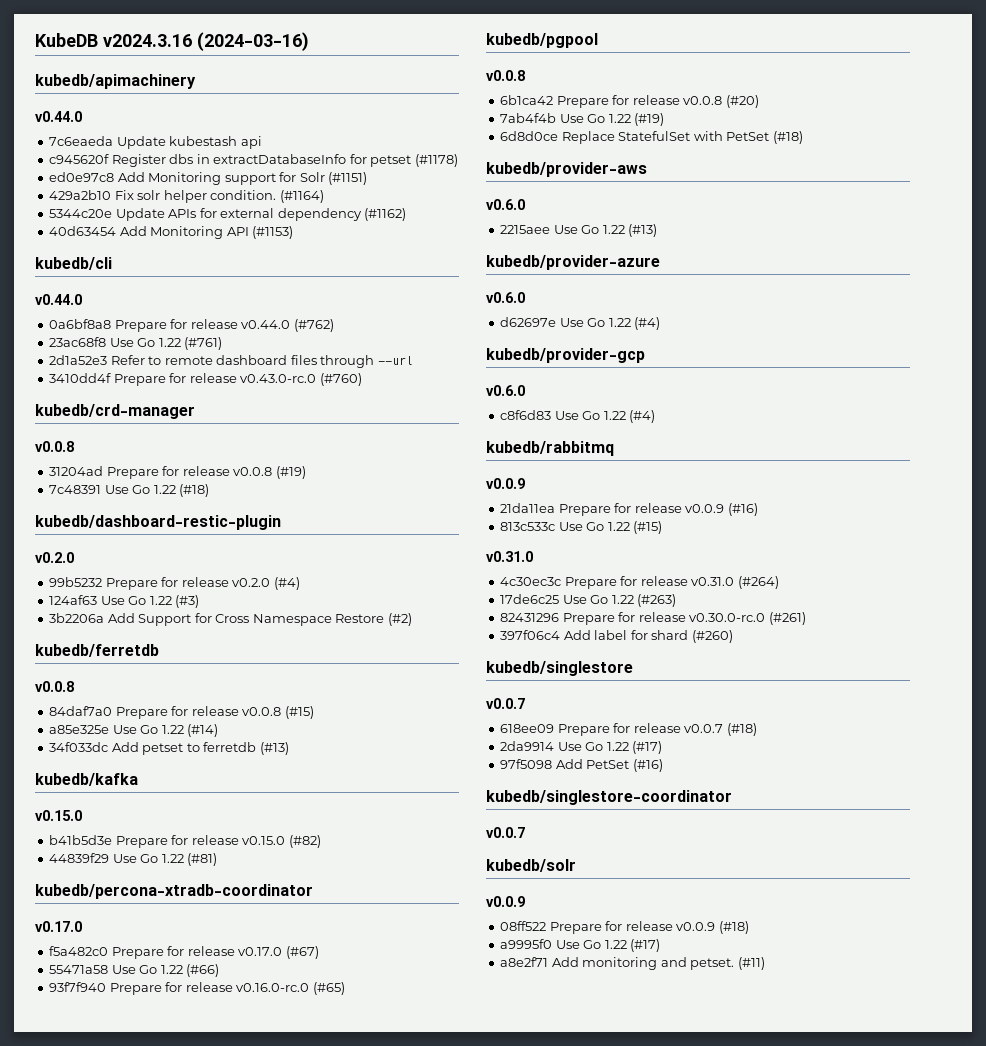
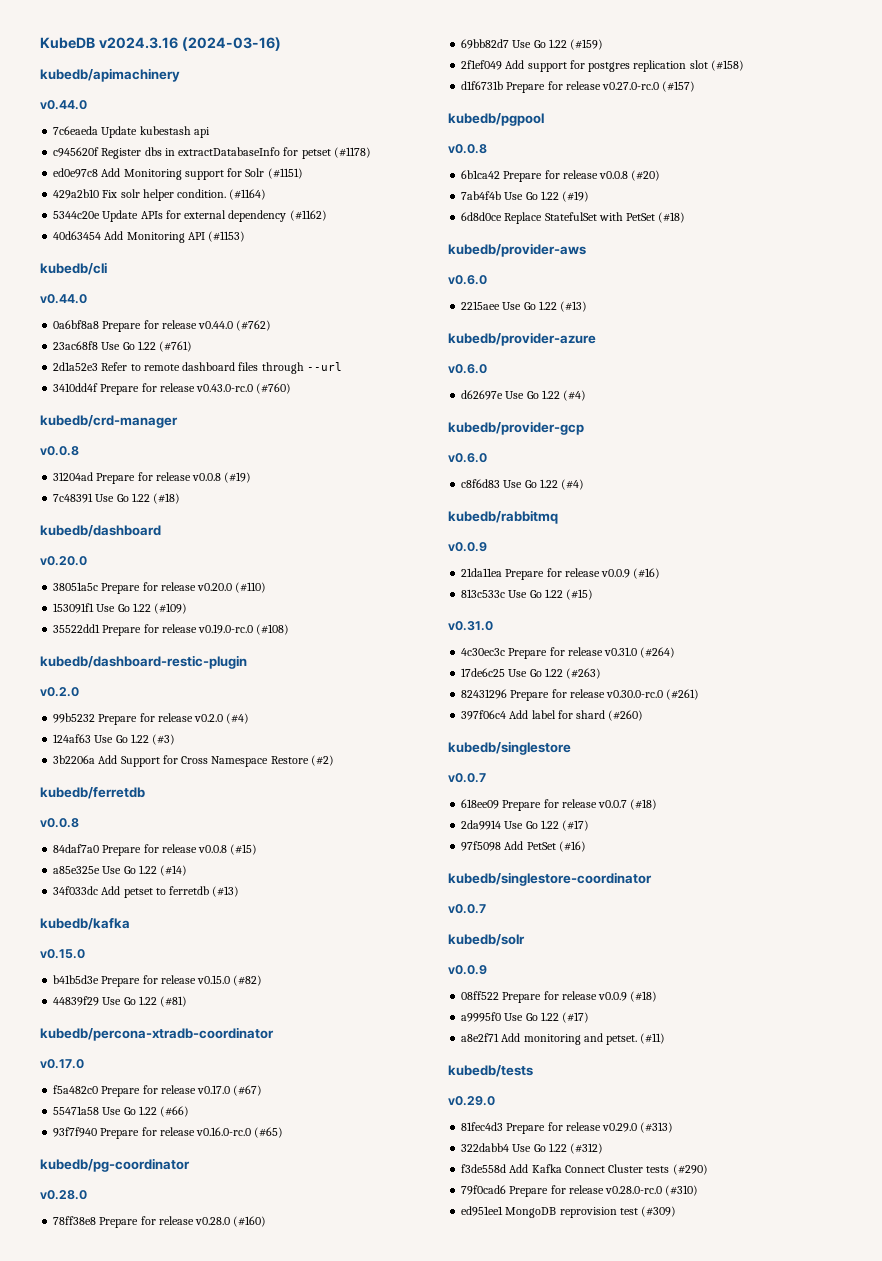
+ kubedb/dashboard
+ v0.20.0
+ 38051a5c Prepare for release v0.20.0 (#110)
+ 153091f1 Use Go 1.22 (#109)
+ 35522dd1 Prepare for release v0.19.0-rc.0 (#108)
+ kubedb/pg-coordinator
+ v0.28.0
+ 78ff38e8 Prepare for release v0.28.0 (#160)
+ 69bb82d7 Use Go 1.22 (#159)
+ 2f1ef049 Add support for postgres replication slot (#158)
+ d1f6731b Prepare for release v0.27.0-rc.0 (#157)
+ kubedb/tests
+ v0.29.0
+ 81fec4d3 Prepare for release v0.29.0 (#313)
+ 322dabb4 Use Go 1.22 (#312)
+ f3de558d Add Kafka Connect Cluster tests (#290)
+ 79f0cad6 Prepare for release v0.28.0-rc.0 (#310)
+ ed951ee1 MongoDB reprovision test (#309)

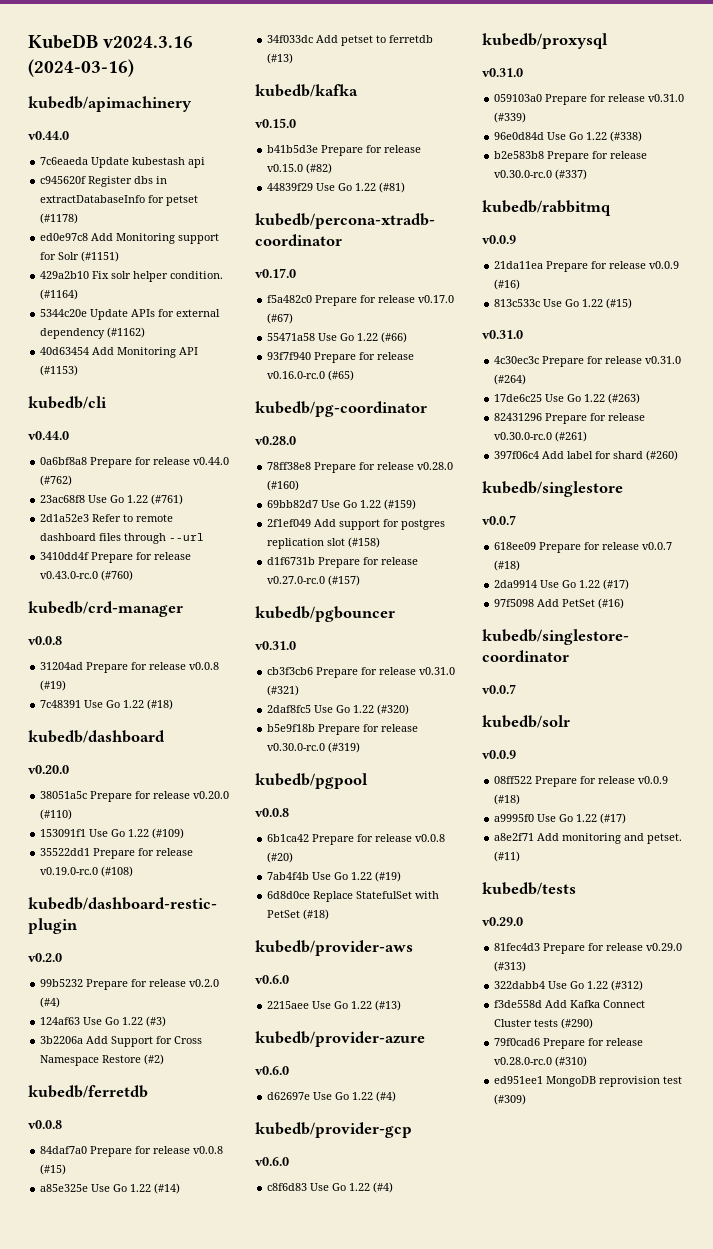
+ kubedb/pgbouncer
+ v0.31.0
+ cb3f3cb6 Prepare for release v0.31.0 (#321)
+ 2daf8fc5 Use Go 1.22 (#320)
+ b5e9f18b Prepare for release v0.30.0-rc.0 (#319)
+ kubedb/proxysql
+ v0.31.0
+ 059103a0 Prepare for release v0.31.0 (#339)
+ 96e0d84d Use Go 1.22 (#338)
+ b2e583b8 Prepare for release v0.30.0-rc.0 (#337)

